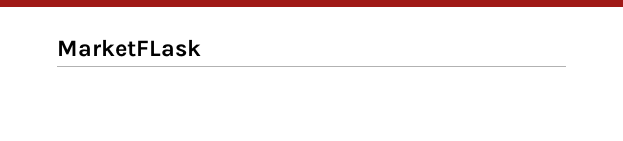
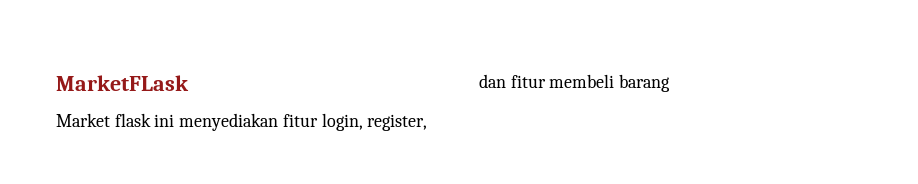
+ Market flask ini menyediakan fitur login, register, dan fitur membeli barang

